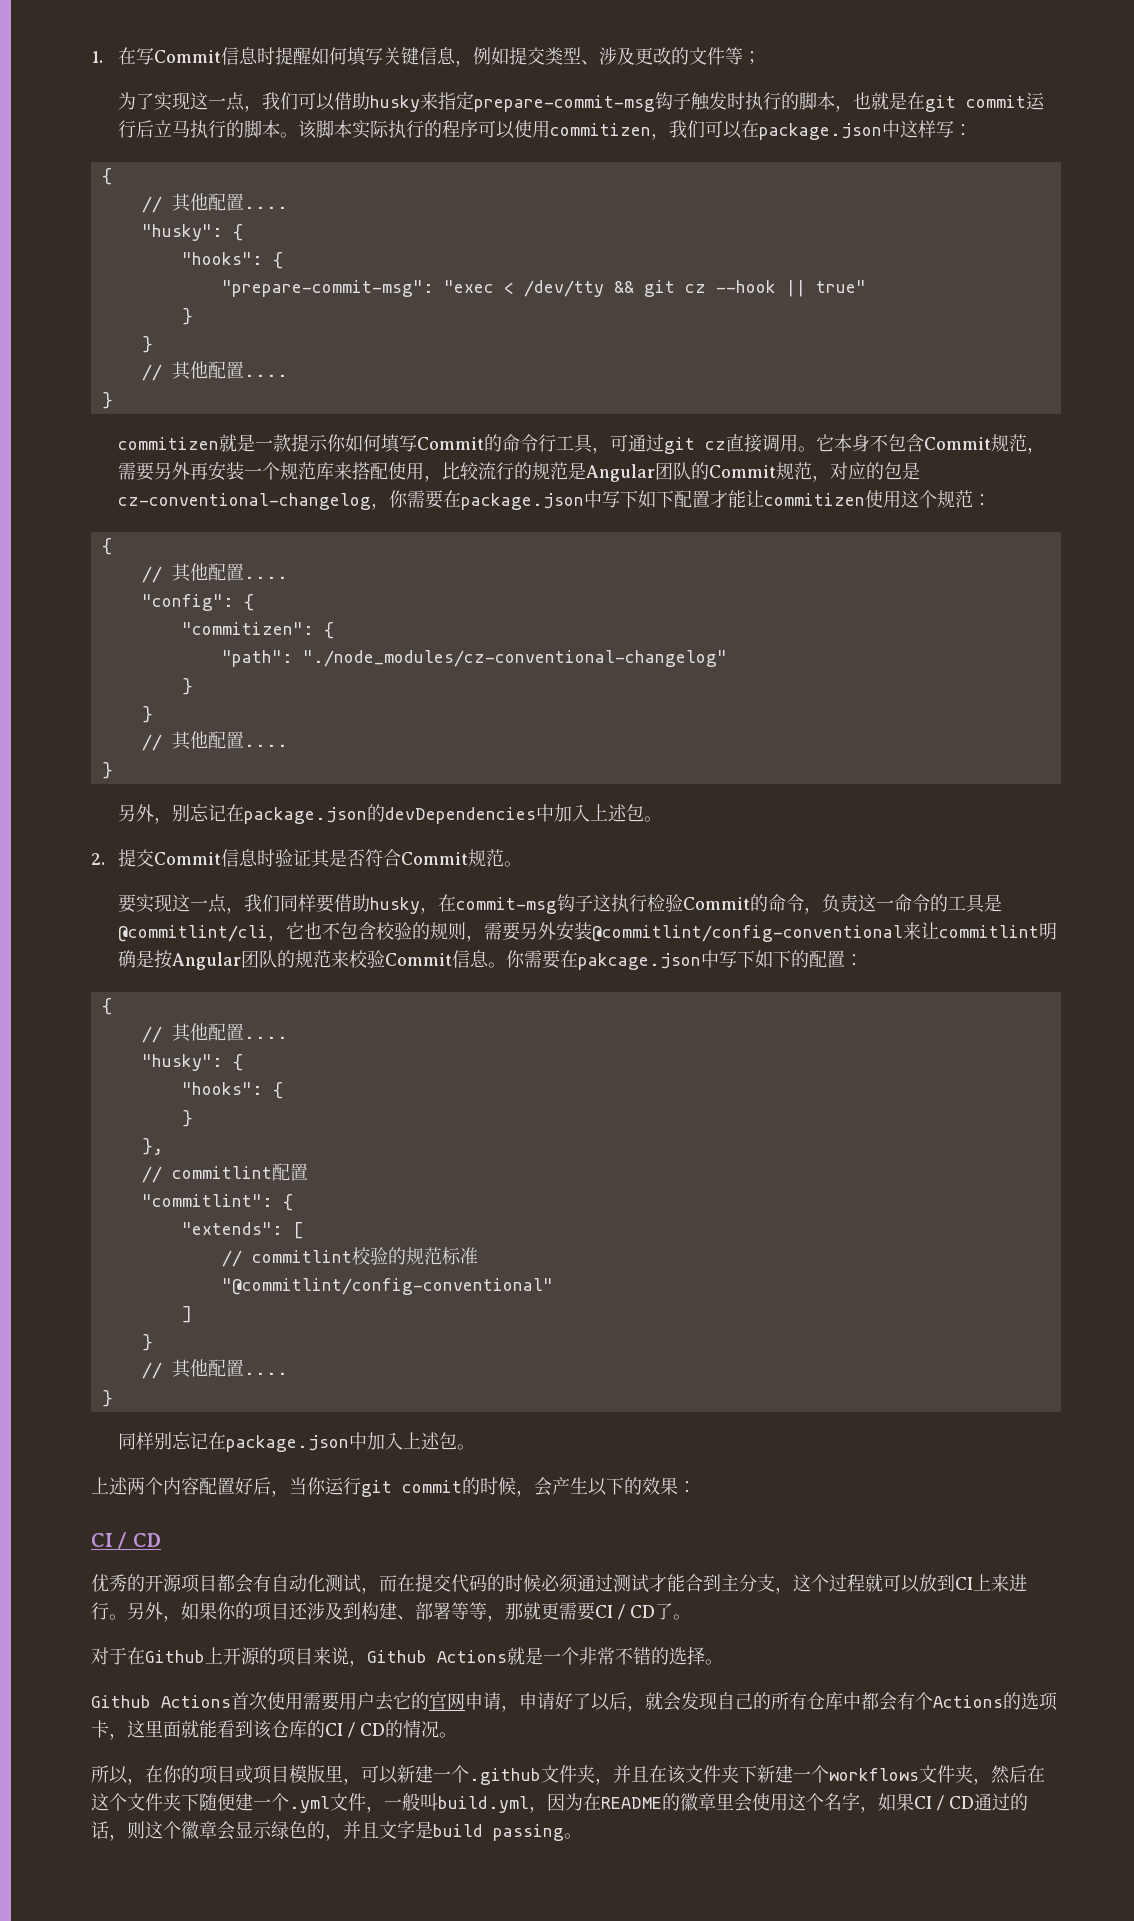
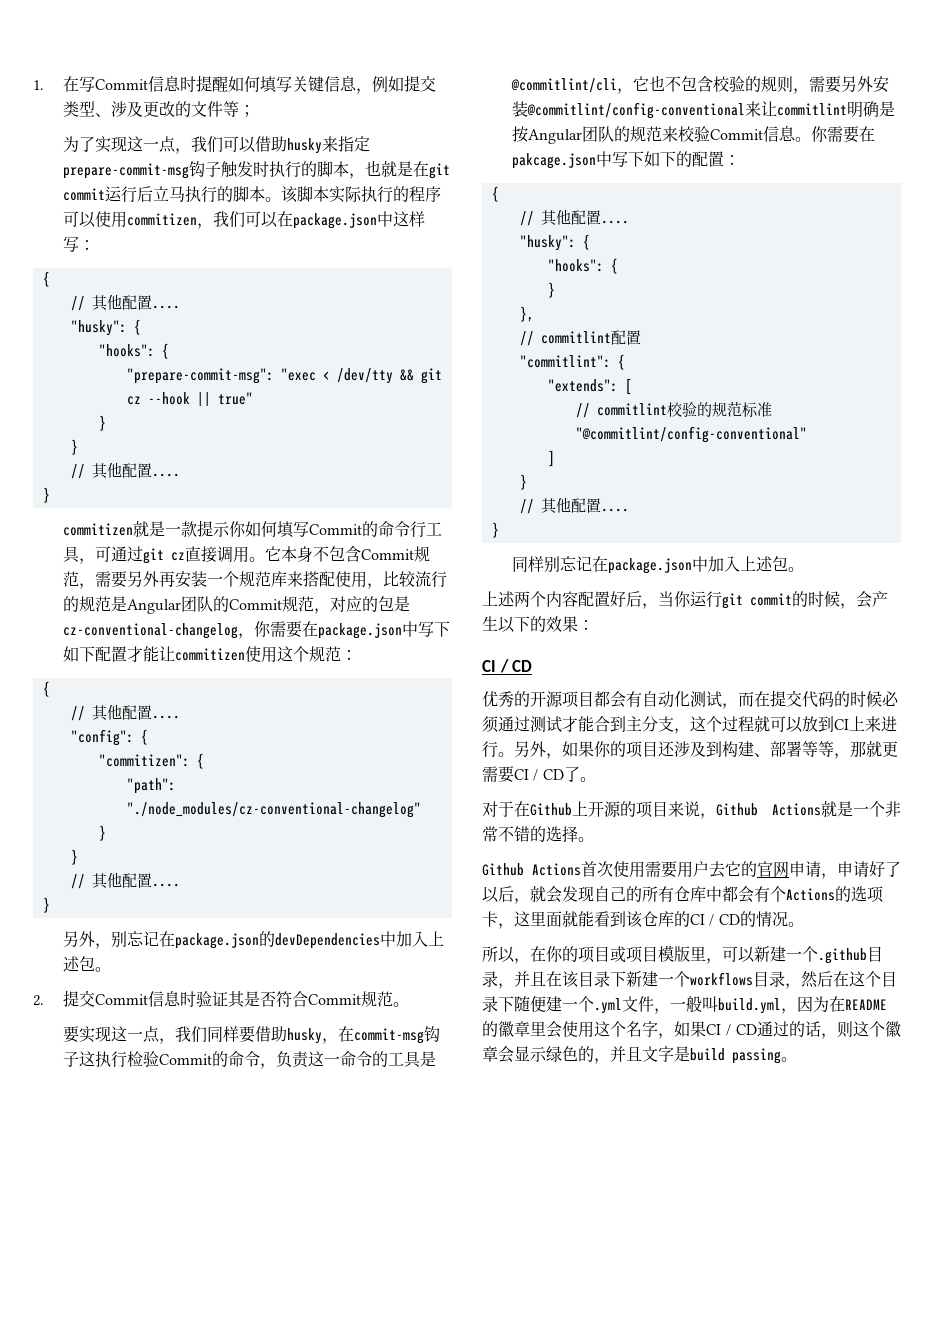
- 所以，在你的项目或项目模版里，可以新建一个.github文件夹，并且在该文件夹下新建一个workflows文件夹，然后在这个文件夹下随便建一个.yml文件，一般叫build.yml，因为在README的徽章里会使用这个名字，如果CI / CD通过的话，则这个徽章会显示绿色的，并且文字是build passing。
+ 所以，在你的项目或项目模版里，可以新建一个.github目录，并且在该目录下新建一个workflows目录，然后在这个目录下随便建一个.yml文件，一般叫build.yml，因为在README的徽章里会使用这个名字，如果CI / CD通过的话，则这个徽章会显示绿色的，并且文字是build passing。

